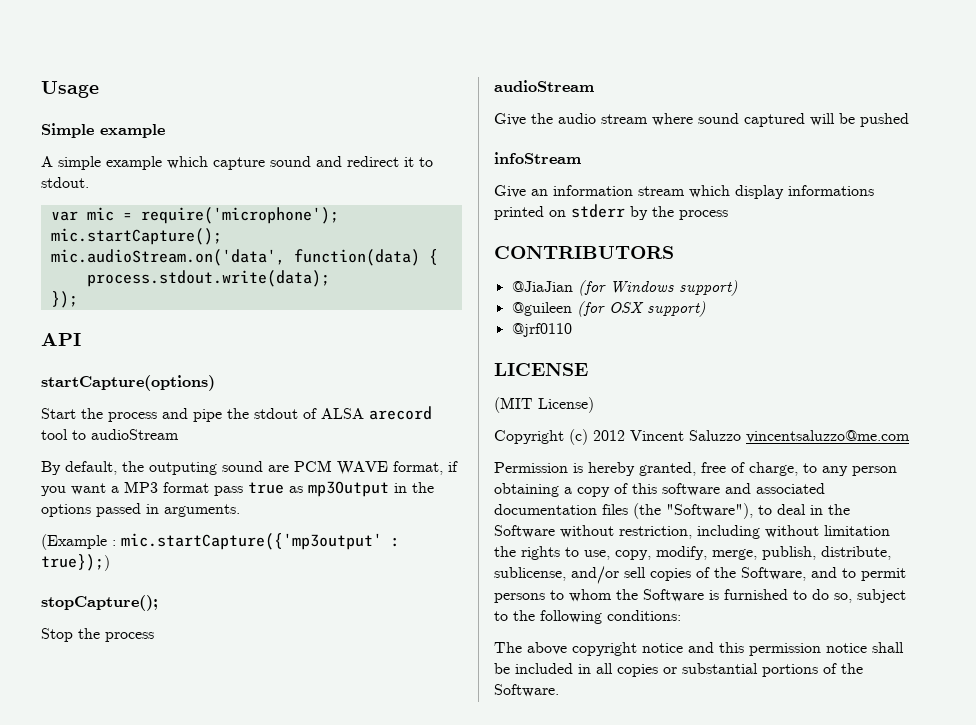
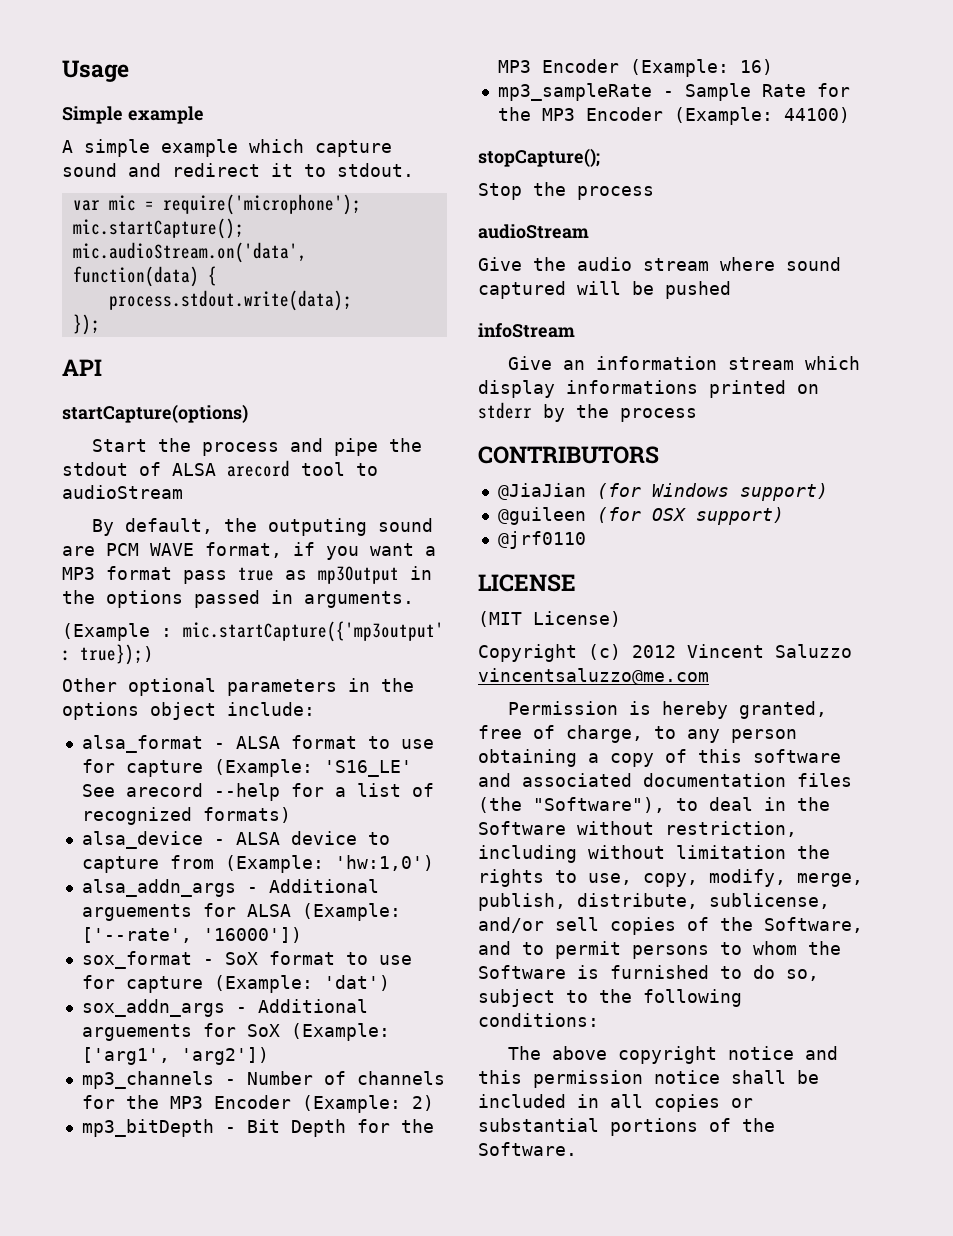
+ Other optional parameters in the options object include:
+ alsa_format - ALSA format to use for capture (Example: 'S16_LE' See arecord --help for a list of recognized formats)
+ alsa_device - ALSA device to capture from (Example: 'hw:1,0')
+ alsa_addn_args - Additional arguements for ALSA (Example: ['--rate', '16000'])
+ sox_format - SoX format to use for capture (Example: 'dat')
+ sox_addn_args - Additional arguements for SoX (Example: ['arg1', 'arg2'])
+ mp3_channels - Number of channels for the MP3 Encoder (Example: 2)
+ mp3_bitDepth - Bit Depth for the MP3 Encoder (Example: 16)
+ mp3_sampleRate - Sample Rate for the MP3 Encoder (Example: 44100)

